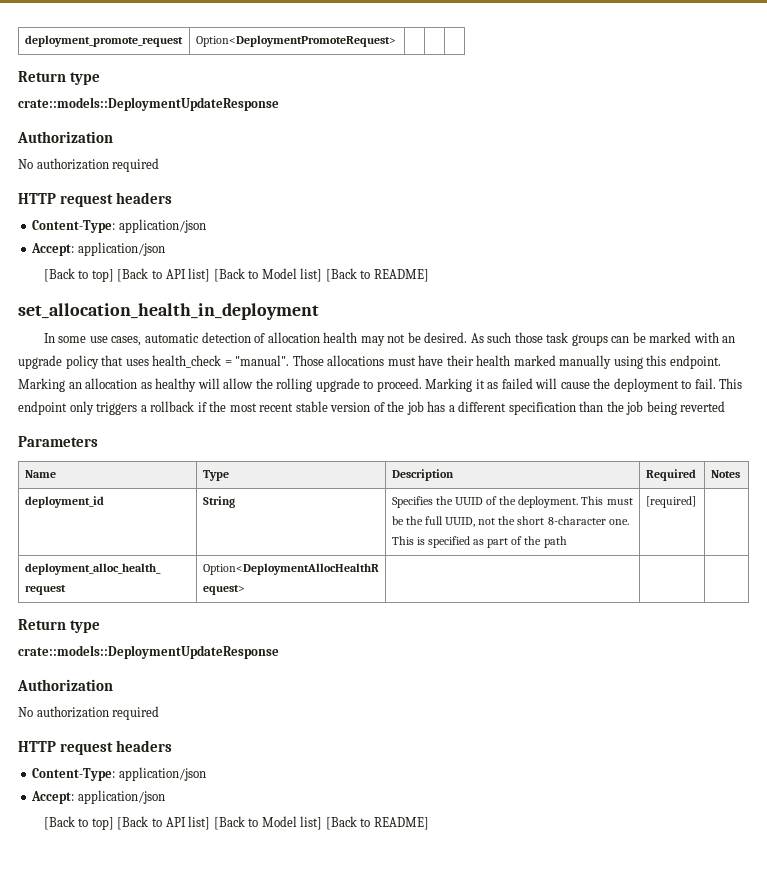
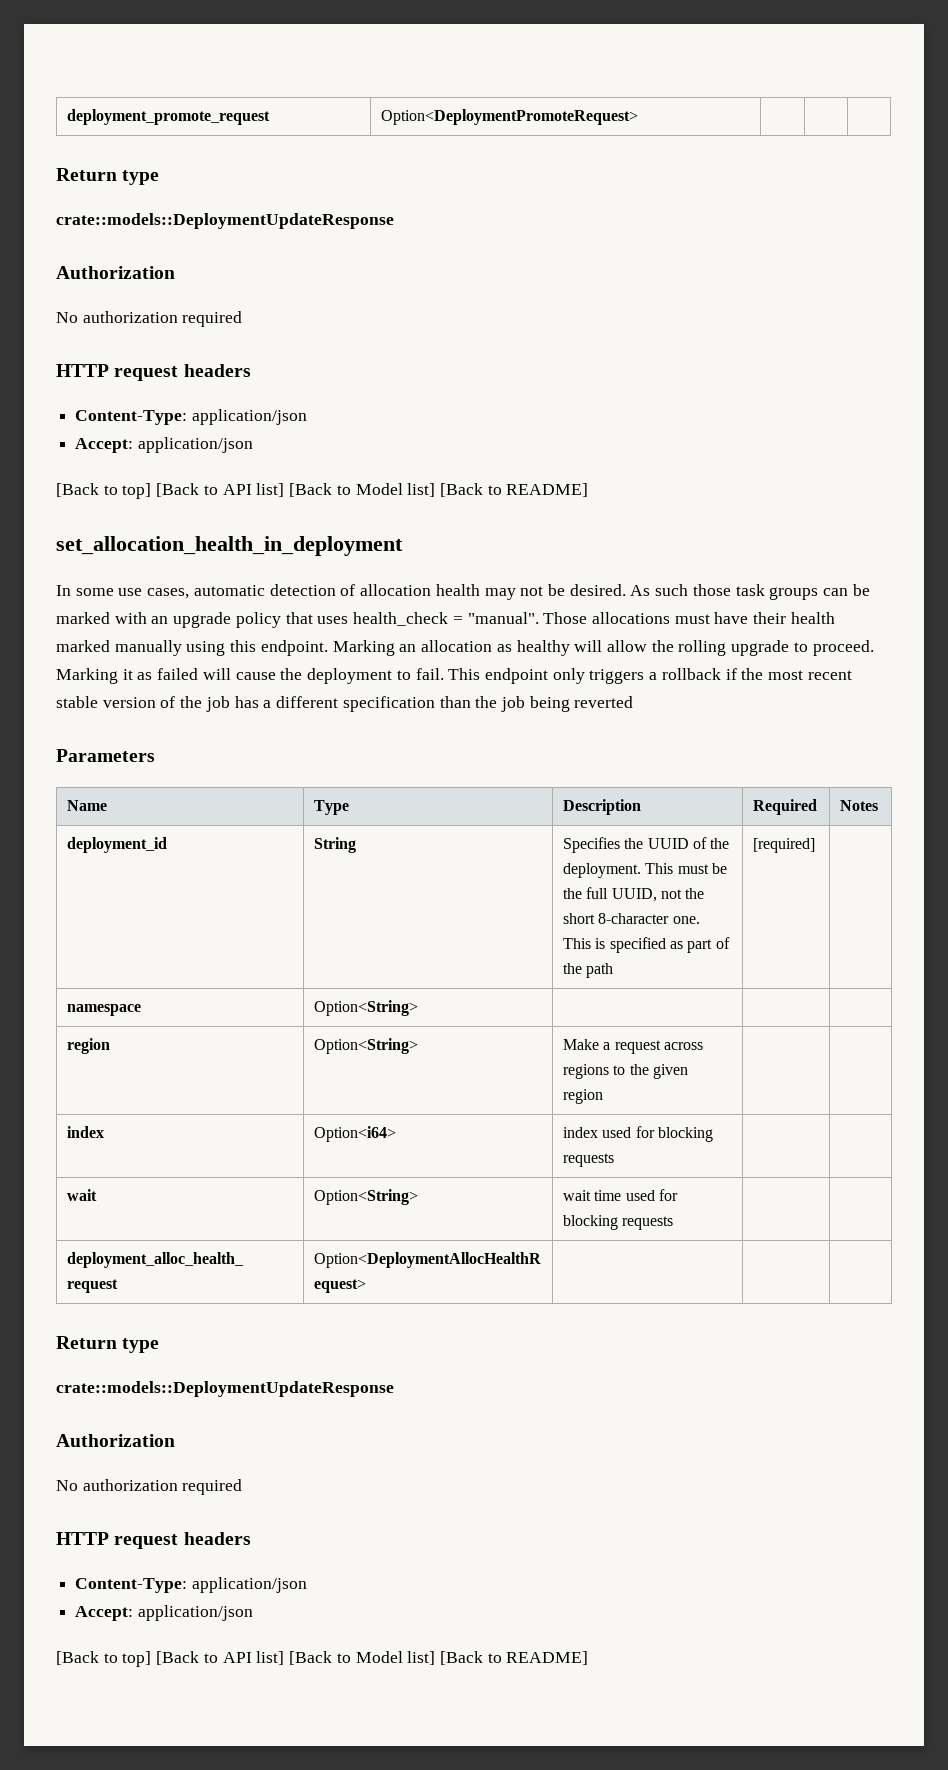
+ namespace | Option<String> | | |
+ region | Option<String> | Make a request across regions to the given region | |
+ index | Option<i64> | index used for blocking requests | |
+ wait | Option<String> | wait time used for blocking requests | |

